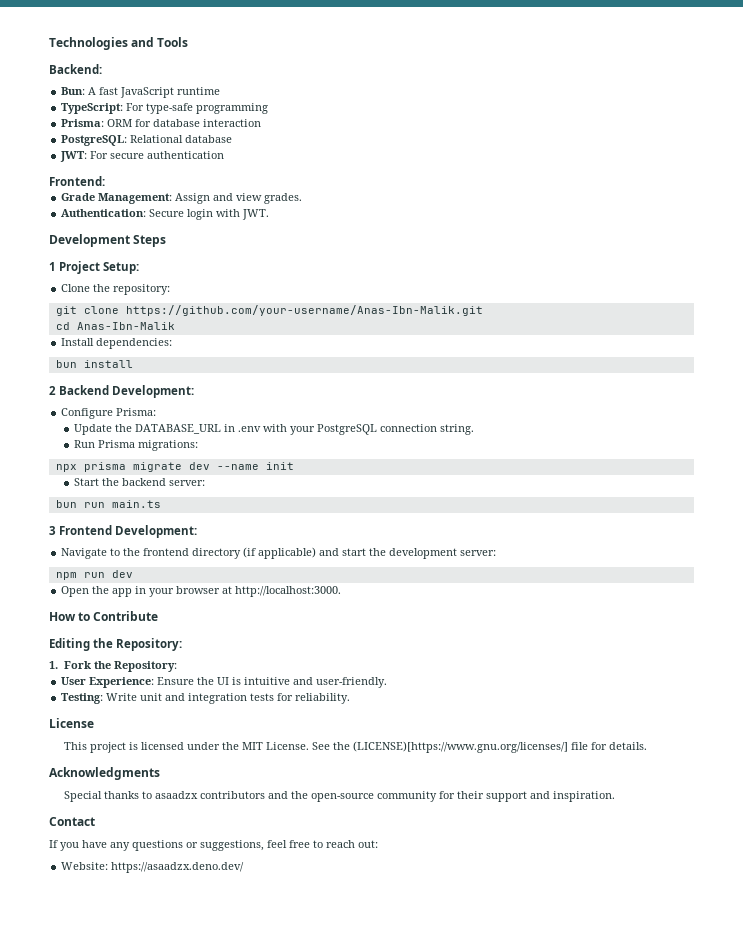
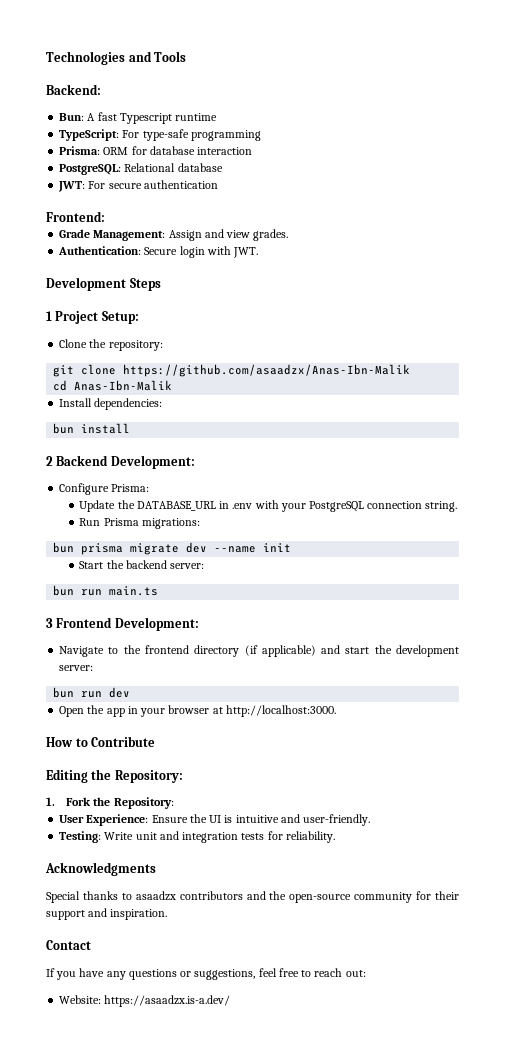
- Bun: A fast JavaScript runtime
+ Bun: A fast Typescript runtime
- git clone https://github.com/your-username/Anas-Ibn-Malik.git
+ git clone https://github.com/asaadzx/Anas-Ibn-Malik
- npx prisma migrate dev --name init
+ bun prisma migrate dev --name init
- npm run dev
+ bun run dev
- License
- This project is licensed under the MIT License. See the (LICENSE)[https://www.gnu.org/licenses/] file for details.
- Website: https://asaadzx.deno.dev/
+ Website: https://asaadzx.is-a.dev/

